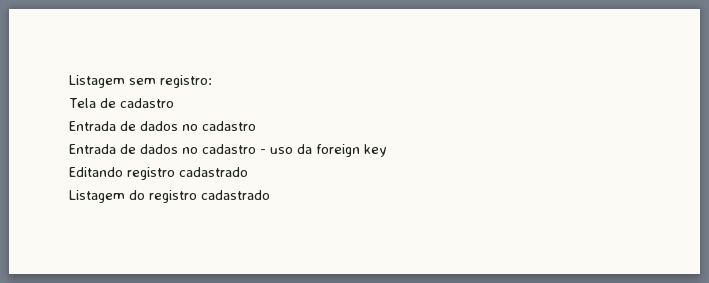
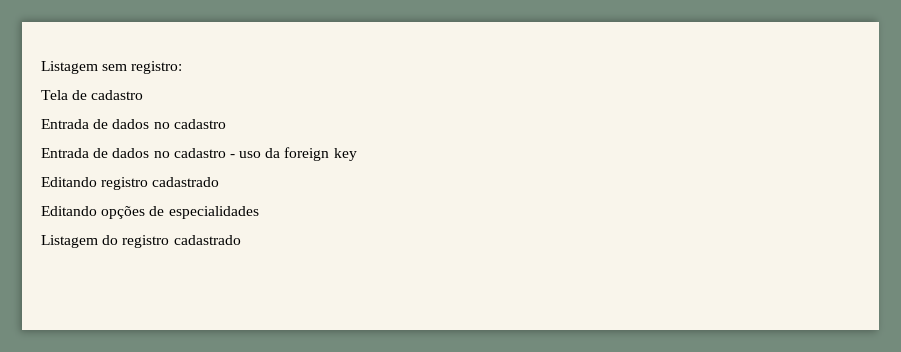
+ Editando opções de especialidades

